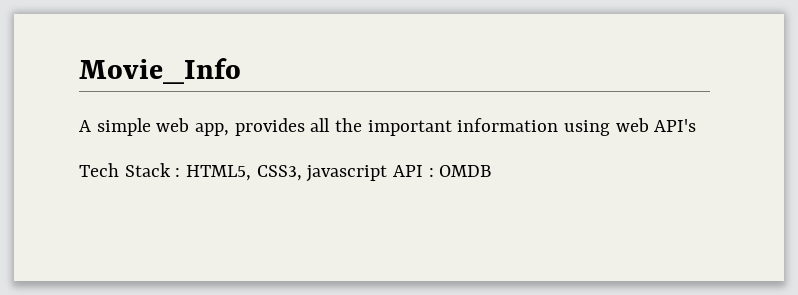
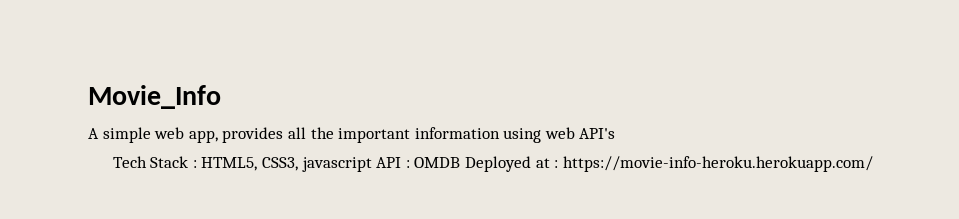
- Tech Stack : HTML5, CSS3, javascript API : OMDB
+ Tech Stack : HTML5, CSS3, javascript API : OMDB Deployed at : https://movie-info-heroku.herokuapp.com/

